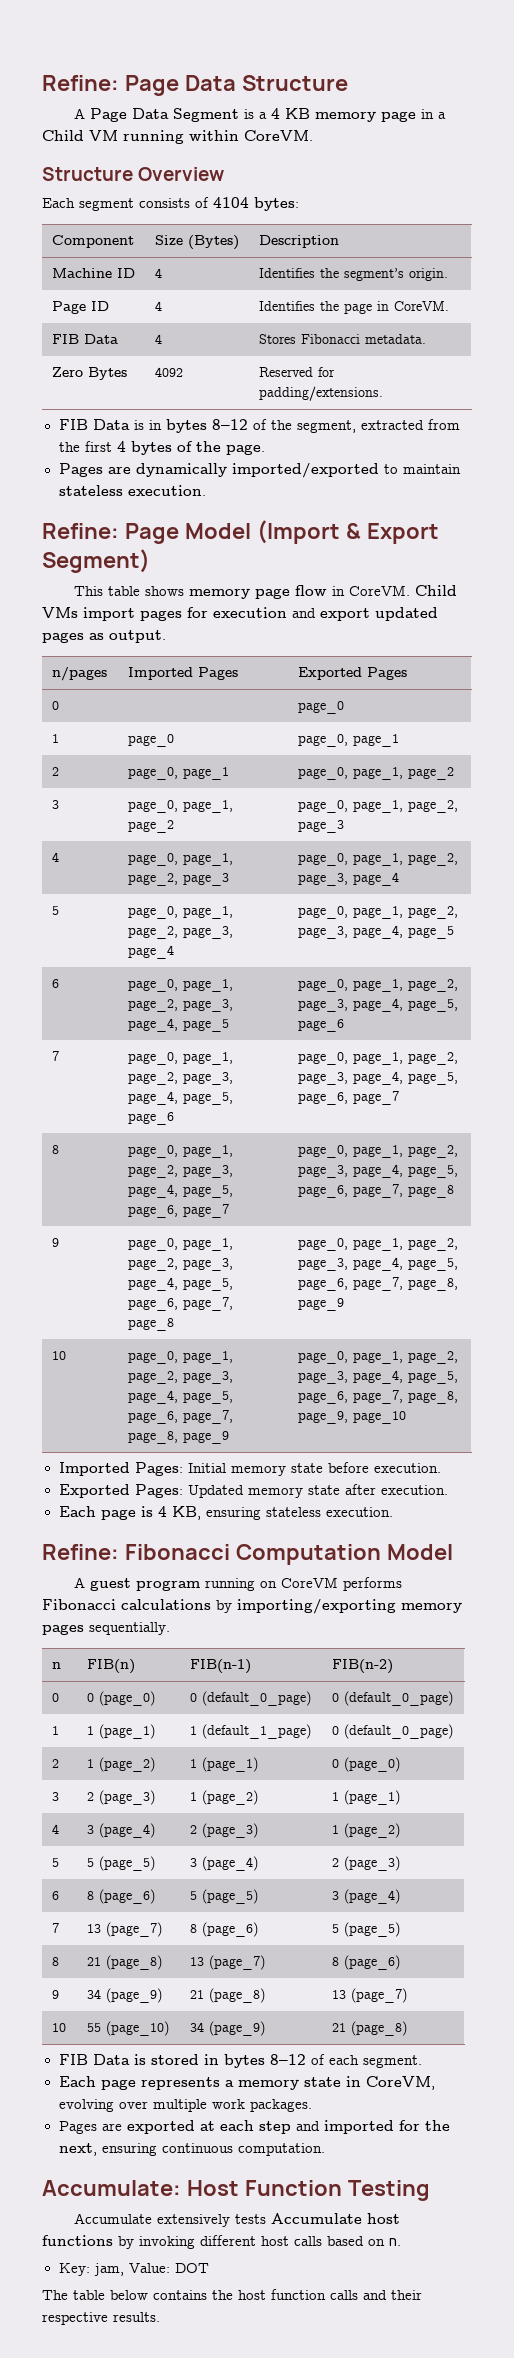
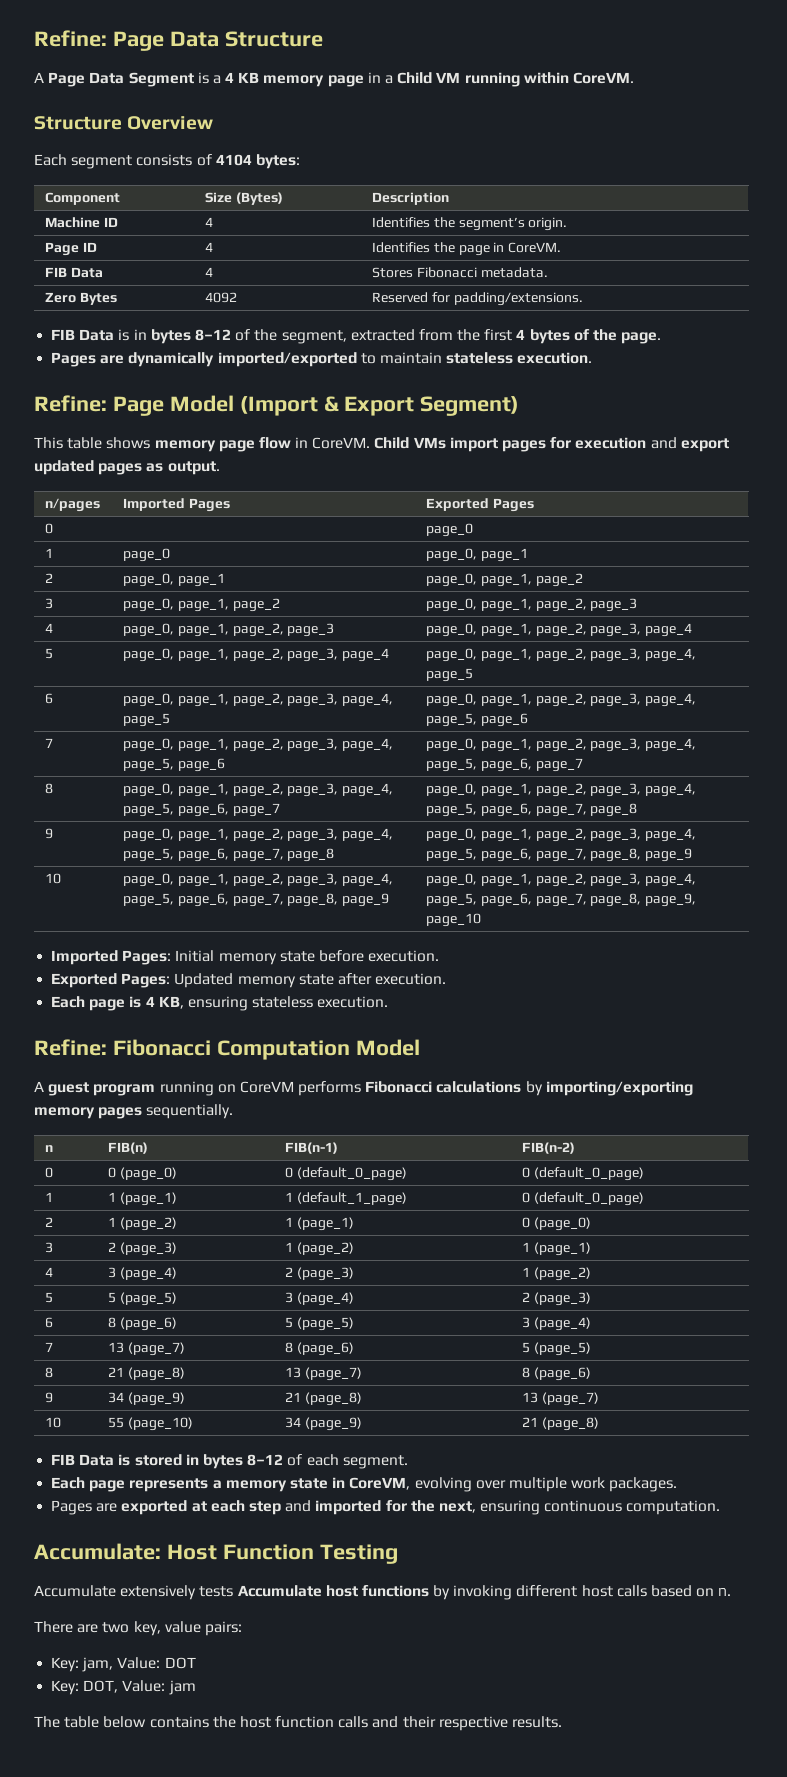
+ There are two key, value pairs:
+ Key: DOT, Value: jam

